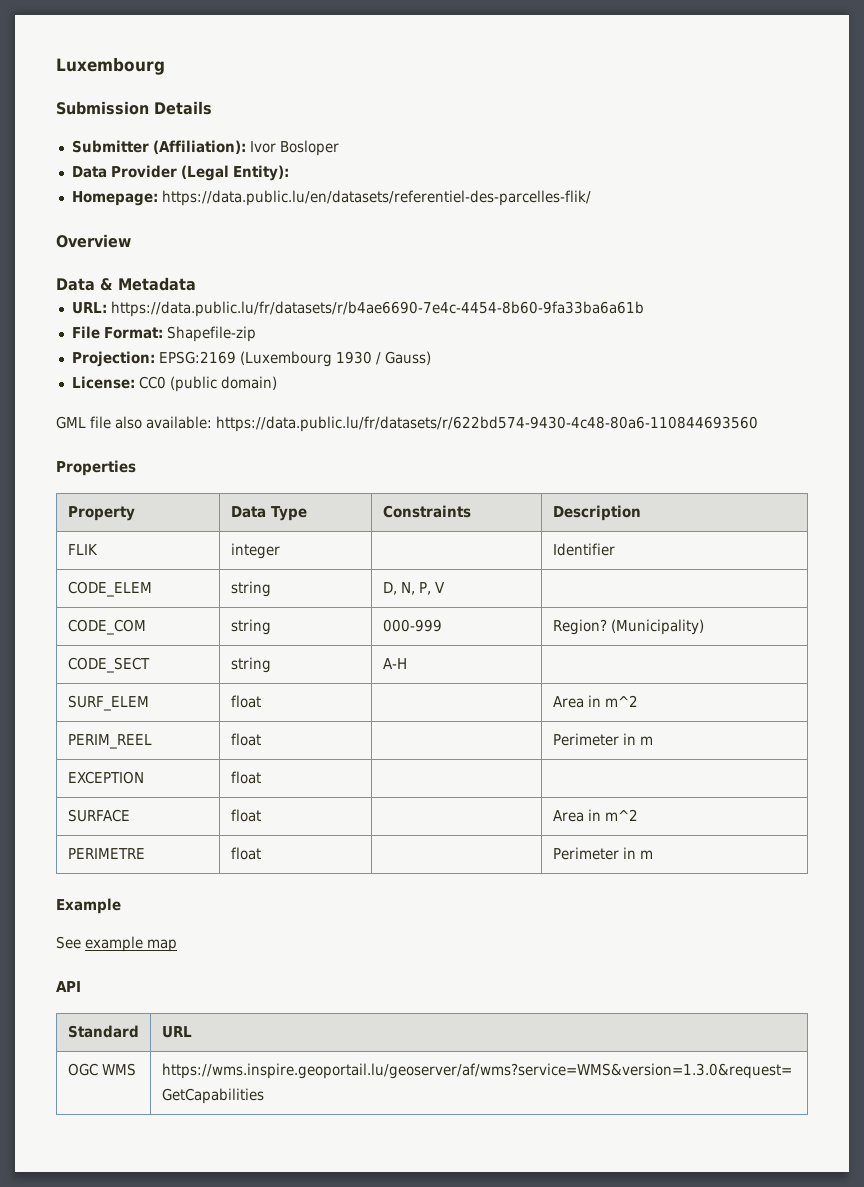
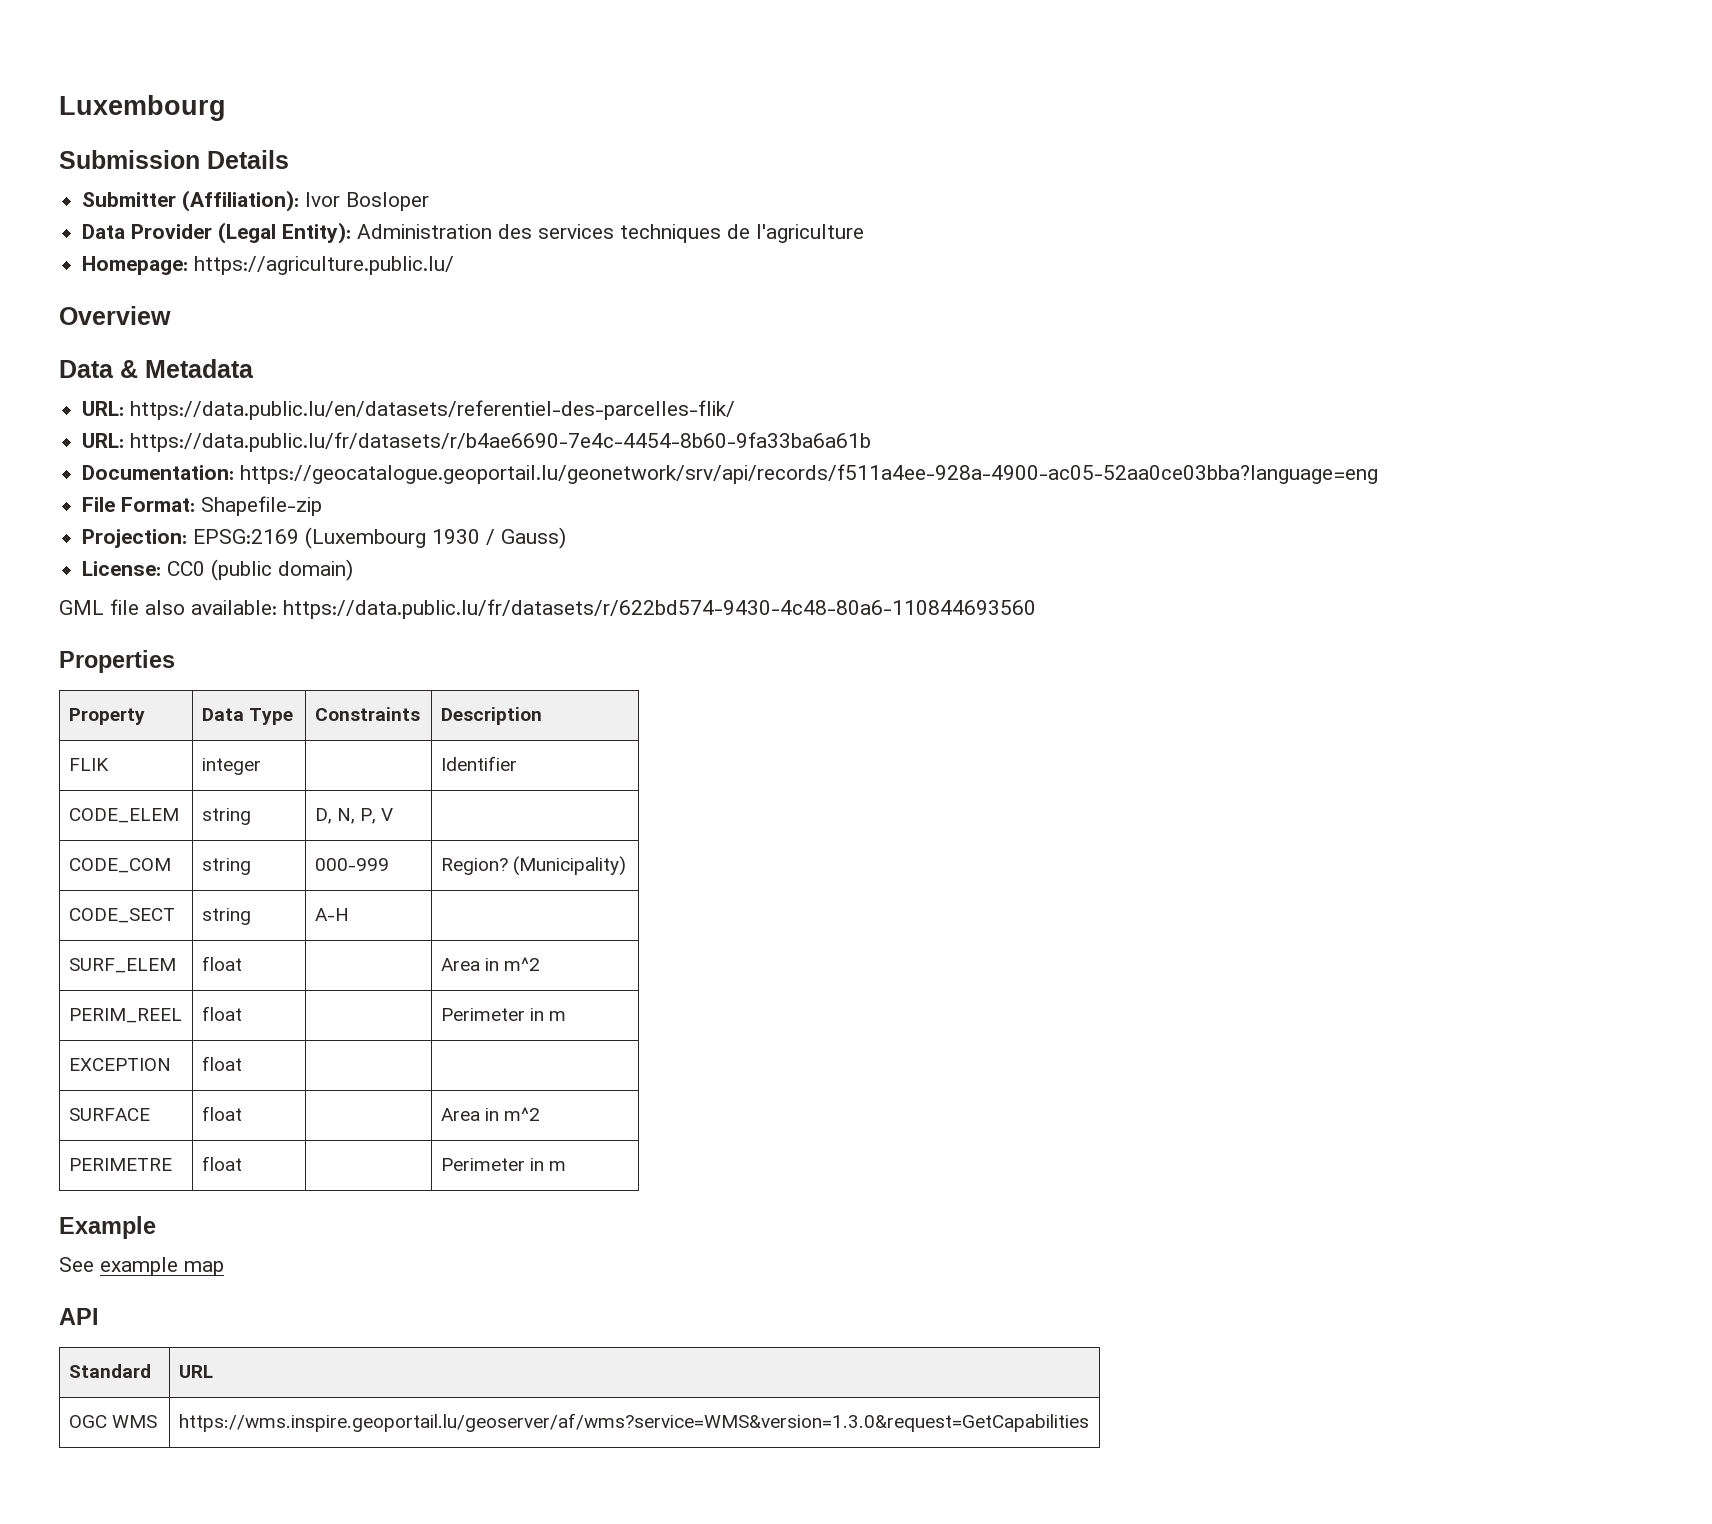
- Data Provider (Legal Entity):
+ Data Provider (Legal Entity): Administration des services techniques de l'agriculture
- Homepage: https://data.public.lu/en/datasets/referentiel-des-parcelles-flik/
+ Homepage: https://agriculture.public.lu/
+ URL: https://data.public.lu/en/datasets/referentiel-des-parcelles-flik/
+ Documentation: https://geocatalogue.geoportail.lu/geonetwork/srv/api/records/f511a4ee-928a-4900-ac05-52aa0ce03bba?language=eng

